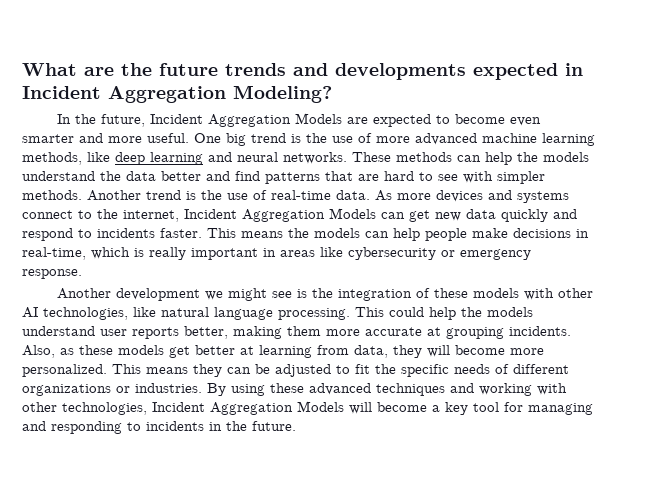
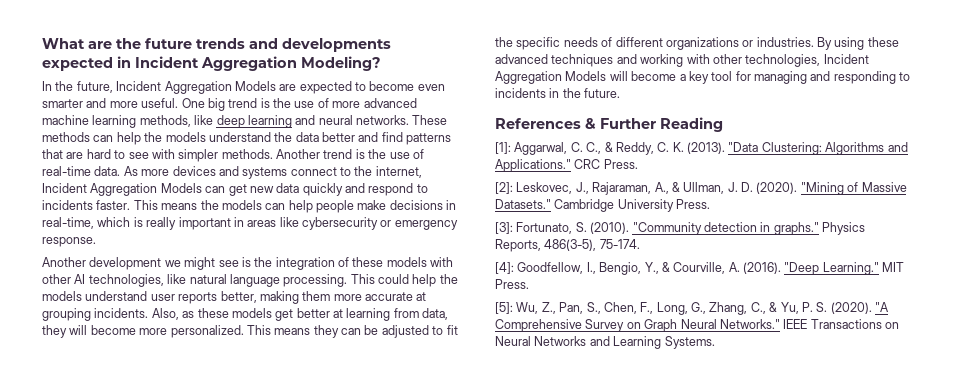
+ References & Further Reading
+ [1]: Aggarwal, C. C., & Reddy, C. K. (2013). "Data Clustering: Algorithms and Applications." CRC Press.
+ [2]: Leskovec, J., Rajaraman, A., & Ullman, J. D. (2020). "Mining of Massive Datasets." Cambridge University Press.
+ [3]: Fortunato, S. (2010). "Community detection in graphs." Physics Reports, 486(3-5), 75-174.
+ [4]: Goodfellow, I., Bengio, Y., & Courville, A. (2016). "Deep Learning." MIT Press.
+ [5]: Wu, Z., Pan, S., Chen, F., Long, G., Zhang, C., & Yu, P. S. (2020). "A Comprehensive Survey on Graph Neural Networks." IEEE Transactions on Neural Networks and Learning Systems.

